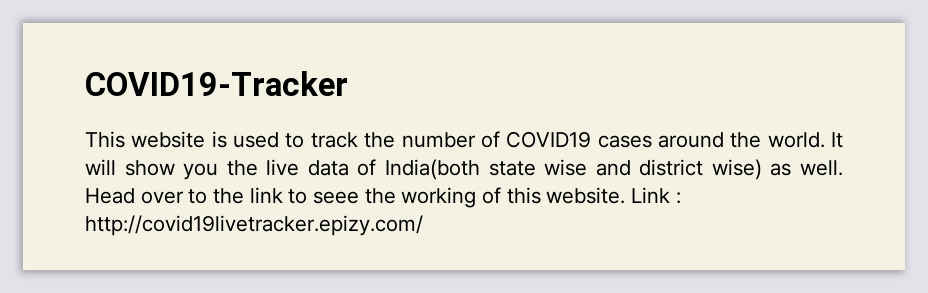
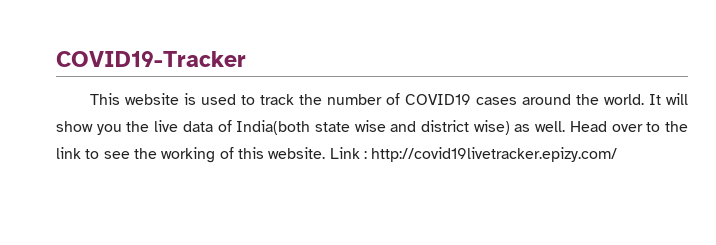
- Head over to the link to seee the working of this website.
+ Head over to the link to see the working of this website.

